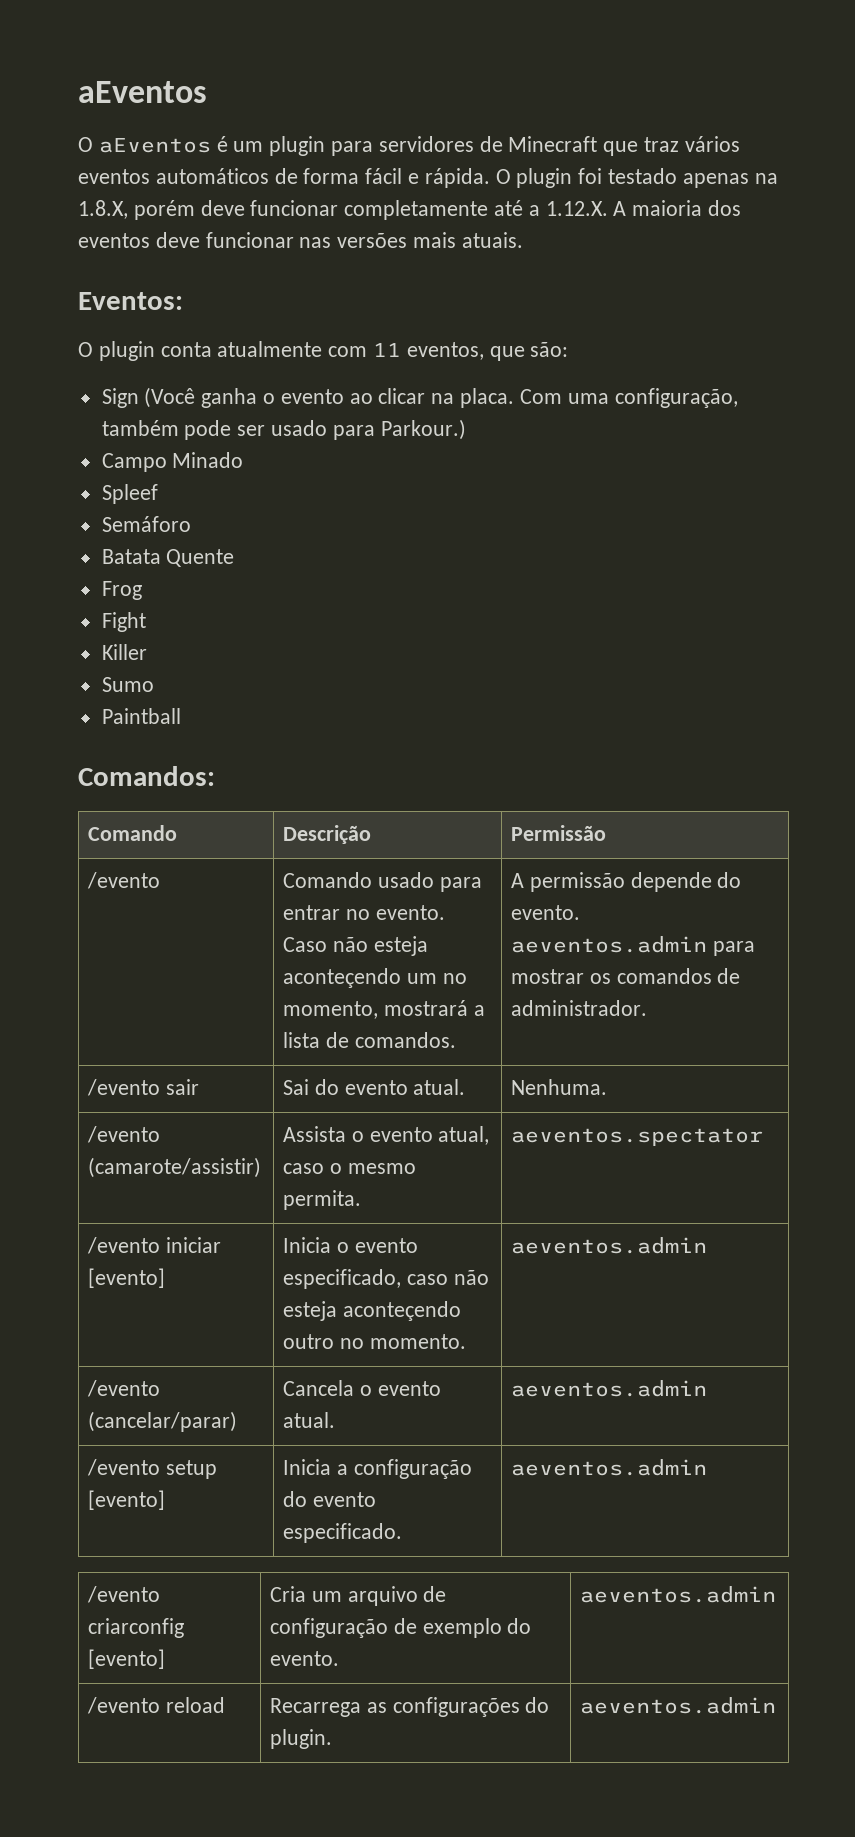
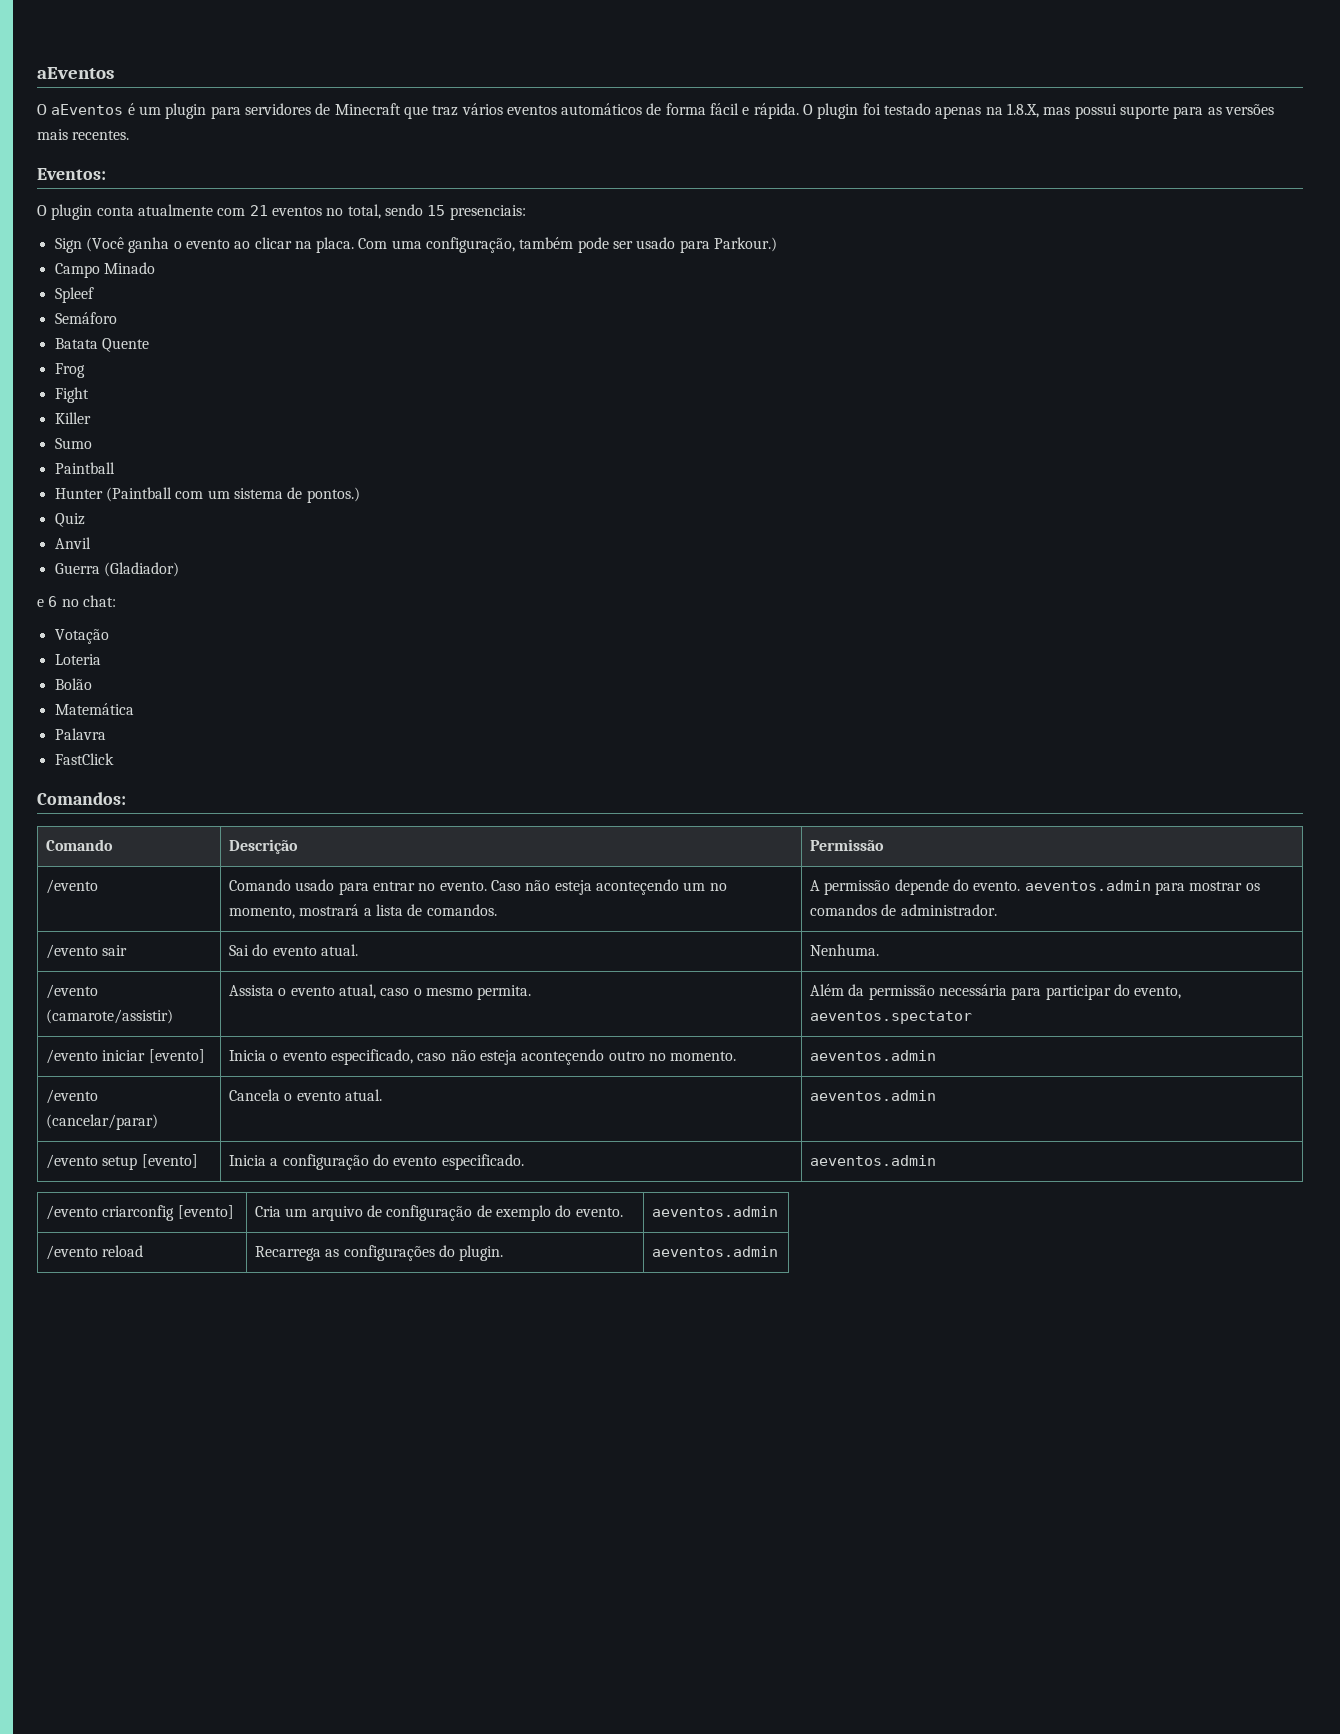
- O plugin foi testado apenas na 1.8.X, porém deve funcionar completamente até a 1.12.X. A maioria dos eventos deve funcionar nas versões mais atuais.
+ O plugin foi testado apenas na 1.8.X, mas possui suporte para as versões mais recentes.
- O plugin conta atualmente com 11 eventos, que são:
+ O plugin conta atualmente com 21 eventos no total, sendo 15 presenciais:
+ Hunter (Paintball com um sistema de pontos.)
+ Quiz
+ Anvil
+ Guerra (Gladiador)
+ e 6 no chat:
+ Votação
+ Loteria
+ Bolão
+ Matemática
+ Palavra
+ FastClick
- /evento (camarote/assistir) | Assista o evento atual, caso o mesmo permita. | aeventos.spectator
+ /evento (camarote/assistir) | Assista o evento atual, caso o mesmo permita. | Além da permissão necessária para participar do evento, aeventos.spectator

